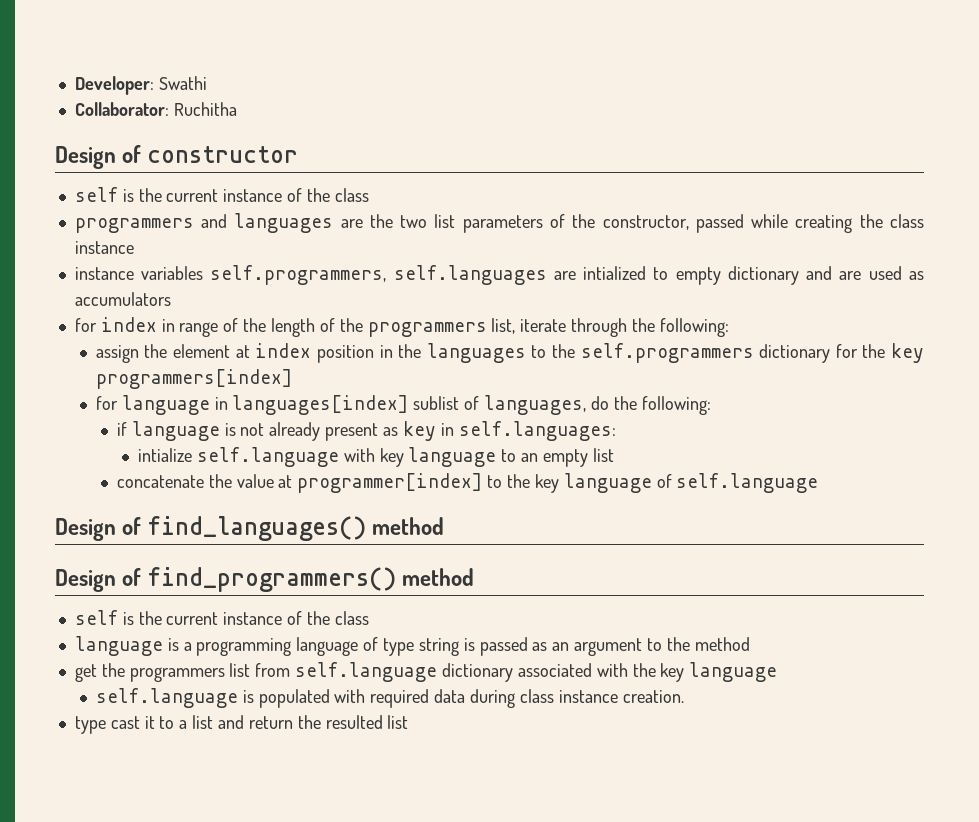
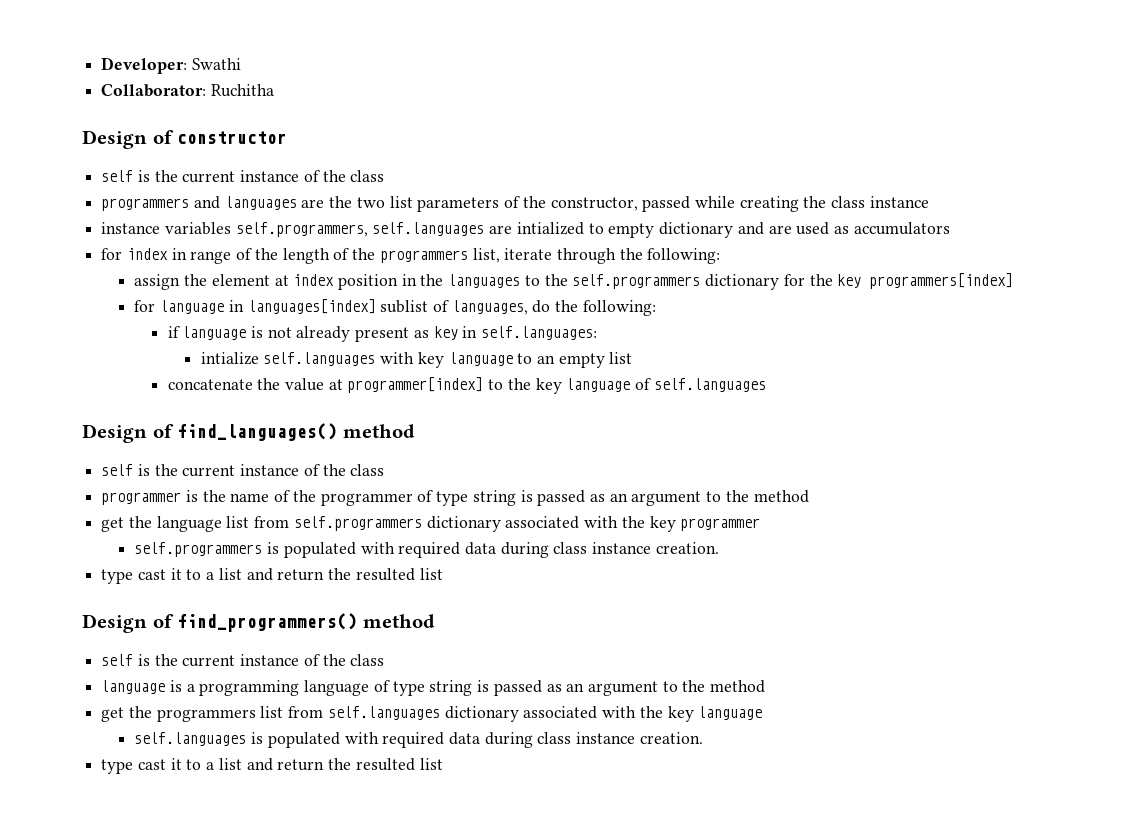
- intialize self.language with key language to an empty list
+ intialize self.languages with key language to an empty list
- concatenate the value at programmer[index] to the key language of self.language
+ concatenate the value at programmer[index] to the key language of self.languages
  Design of find_languages() method
+ self is the current instance of the class
+ programmer is the name of the programmer of type string is passed as an argument to the method
+ get the language list from self.programmers dictionary associated with the key programmer
+ self.programmers is populated with required data during class instance creation.
+ type cast it to a list and return the resulted list
- get the programmers list from self.language dictionary associated with the key language
+ get the programmers list from self.languages dictionary associated with the key language
- self.language is populated with required data during class instance creation.
+ self.languages is populated with required data during class instance creation.

